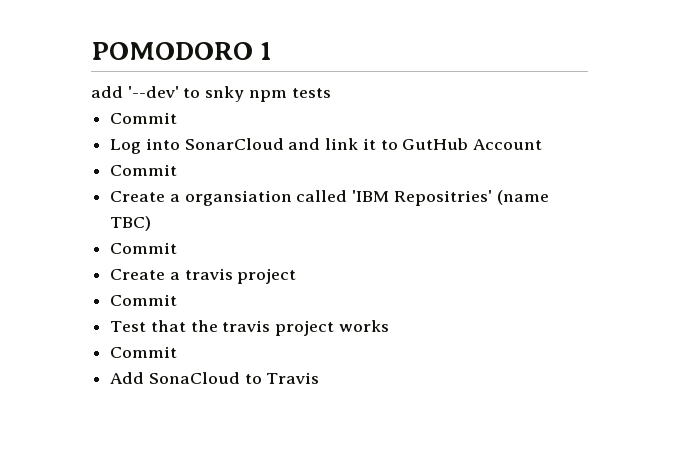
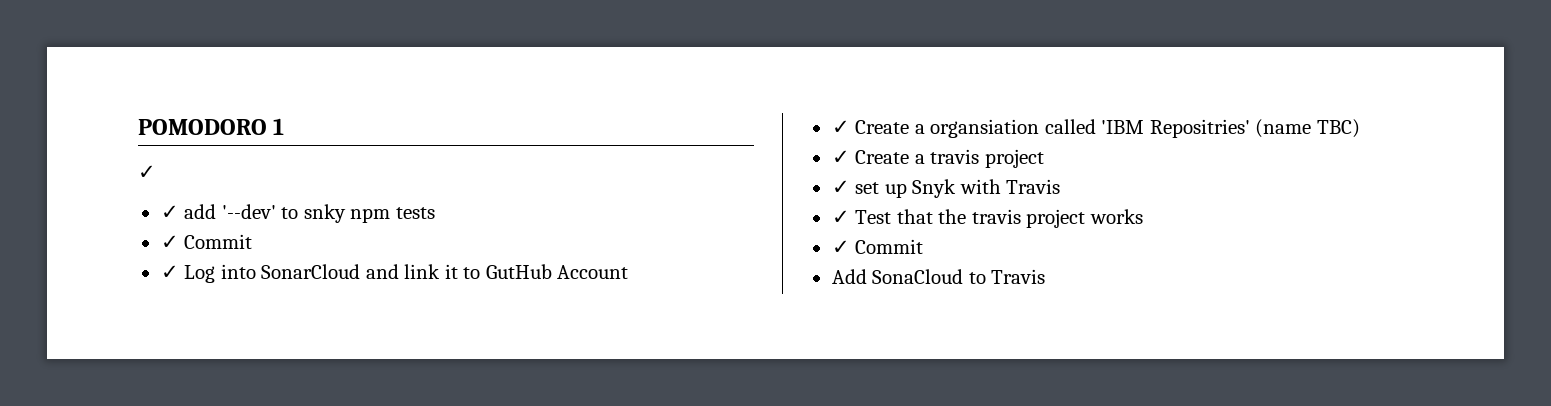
  POMODORO 1
- add '--dev' to snky npm tests
- Commit
- Log into SonarCloud and link it to GutHub Account
- Commit
- Create a organsiation called 'IBM Repositries' (name TBC)
- Commit
- Create a travis project
- Commit
- Test that the travis project works
- Commit
+ ✓
+ ✓ add '--dev' to snky npm tests
+ ✓ Commit
+ ✓ Log into SonarCloud and link it to GutHub Account
+ ✓ Create a organsiation called 'IBM Repositries' (name TBC)
+ ✓ Create a travis project
+ ✓ set up Snyk with Travis
+ ✓ Test that the travis project works
+ ✓ Commit

